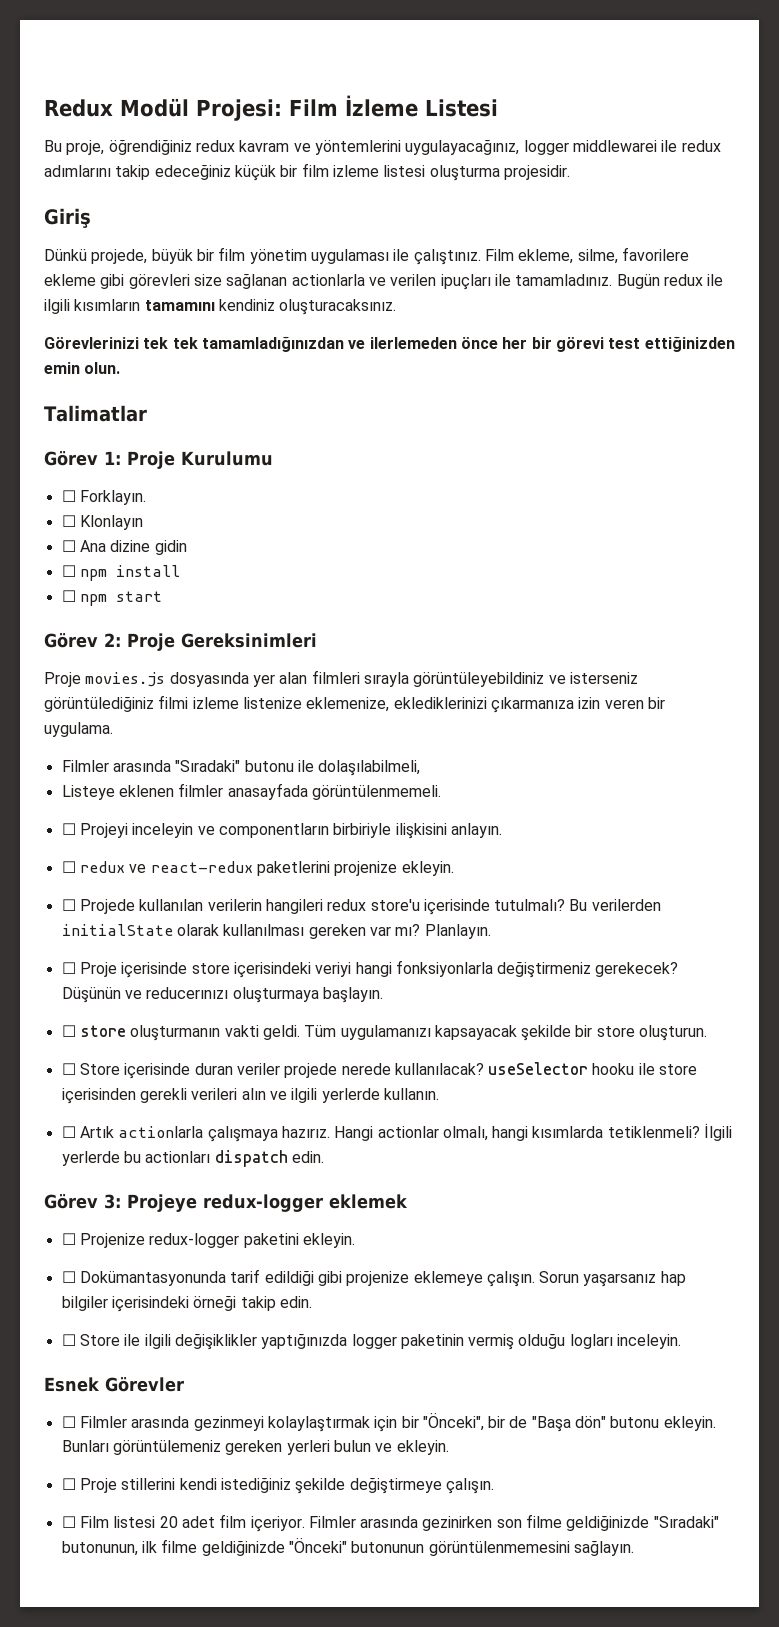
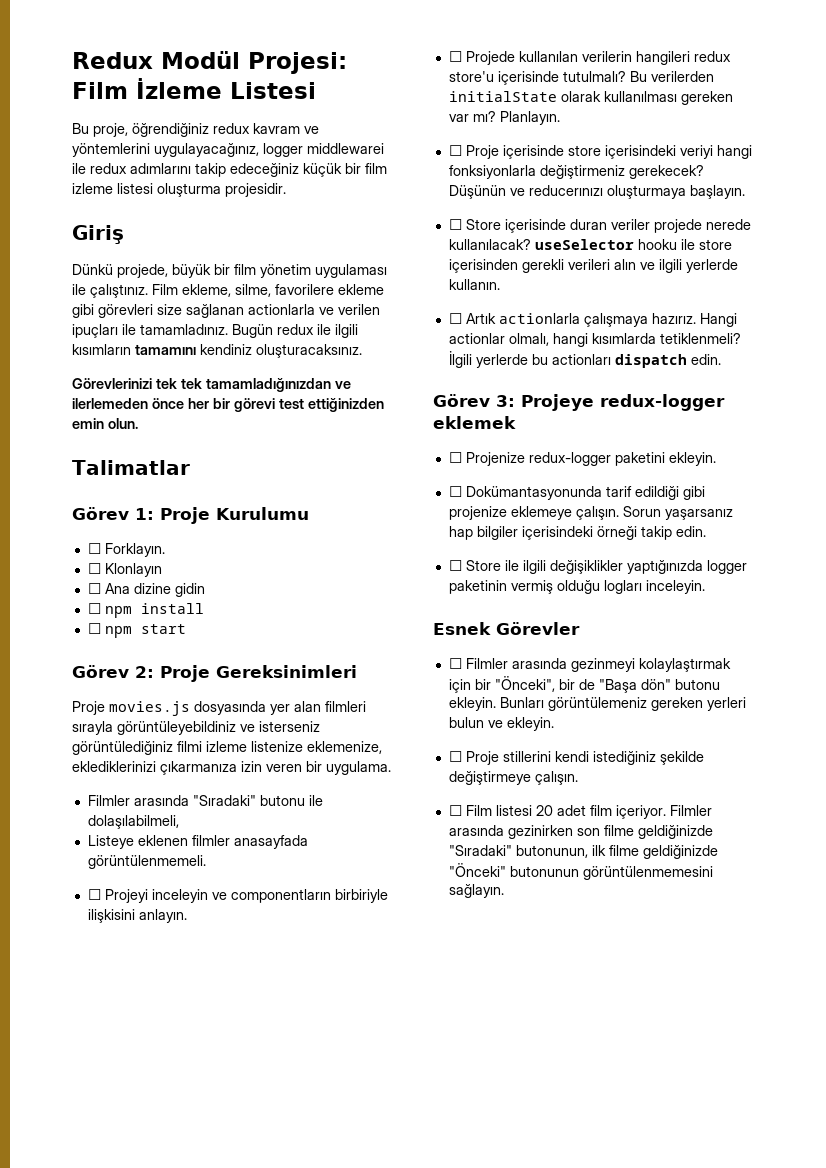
- ☐ redux ve react-redux paketlerini projenize ekleyin.
- ☐ store oluşturmanın vakti geldi. Tüm uygulamanızı kapsayacak şekilde bir store oluşturun.

